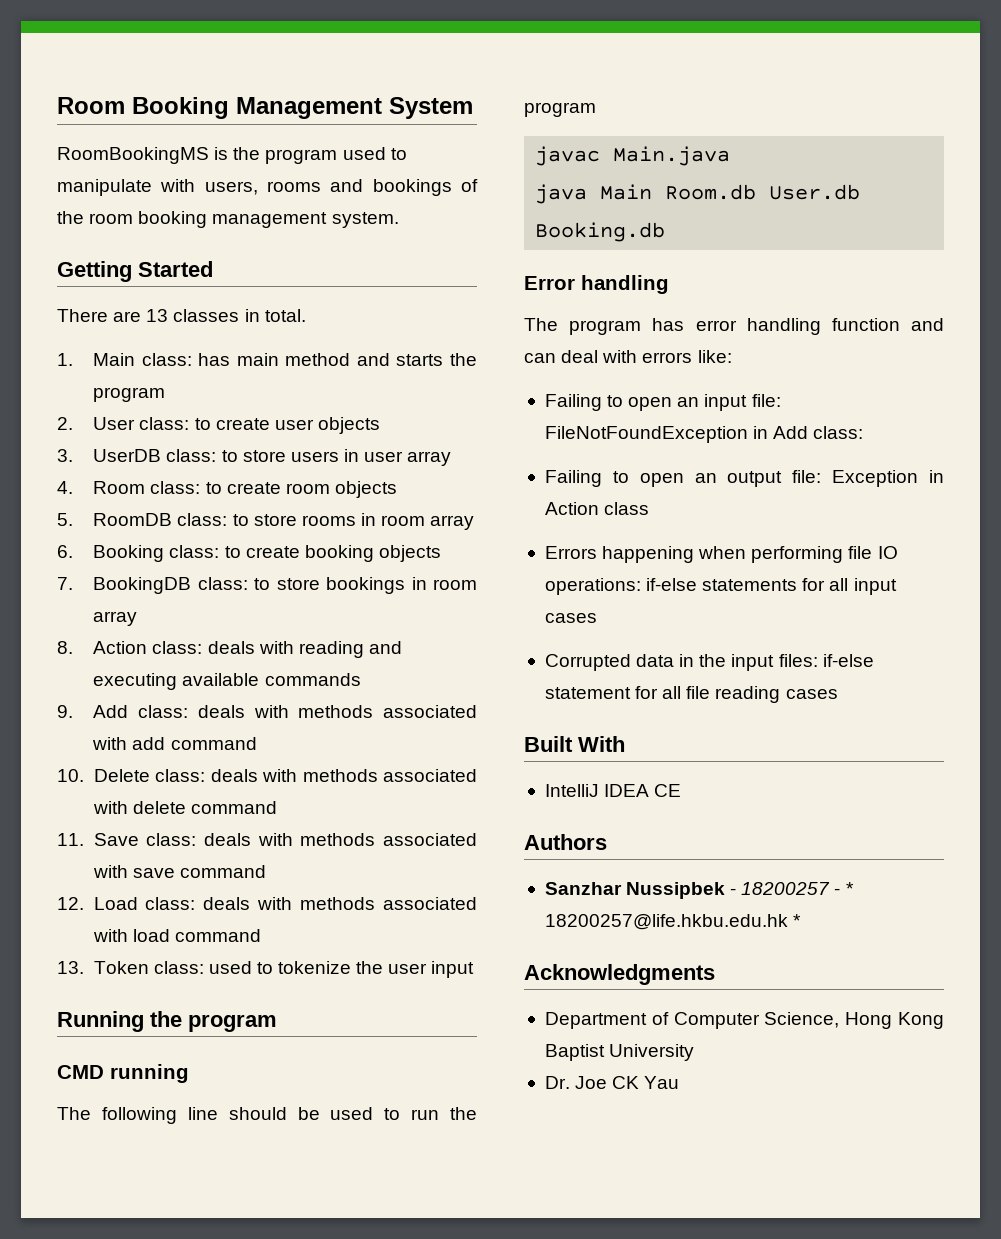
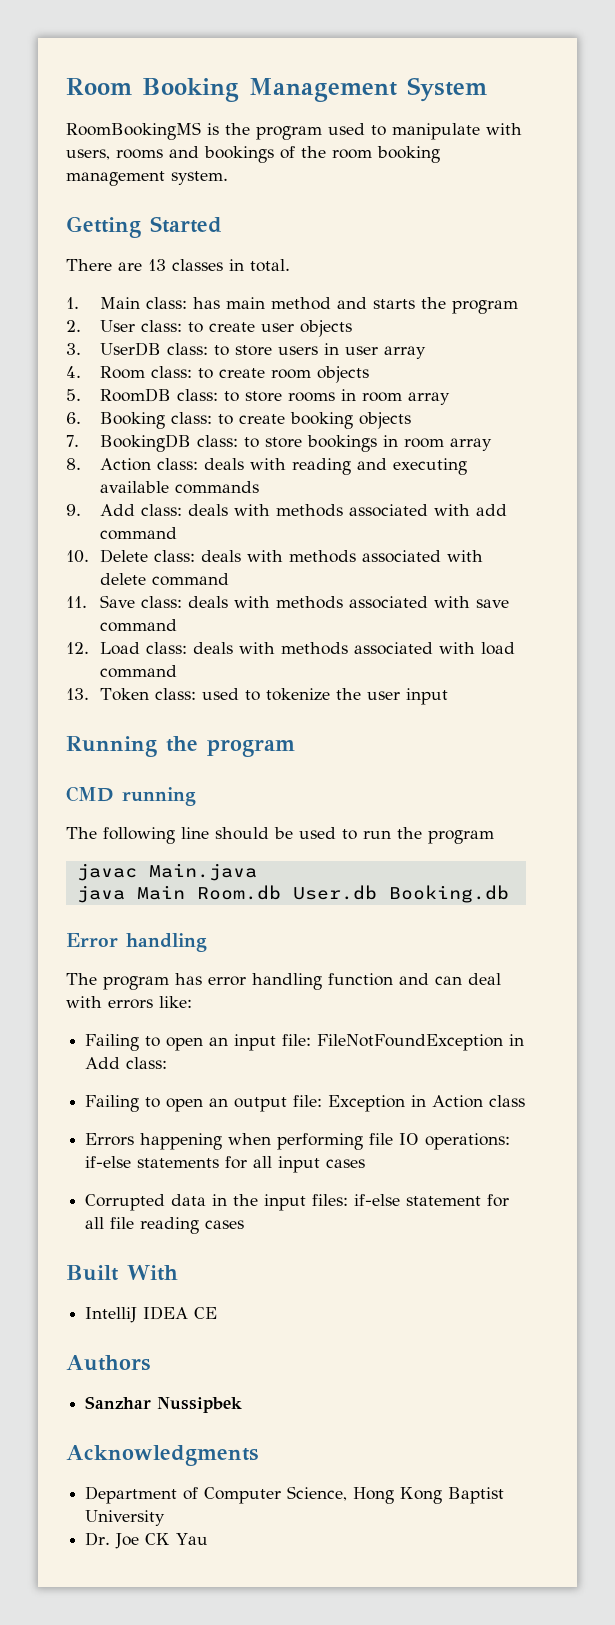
- Sanzhar Nussipbek - 18200257 - * 18200257@life.hkbu.edu.hk *
+ Sanzhar Nussipbek

